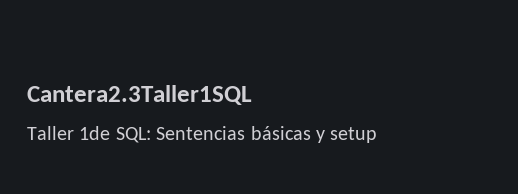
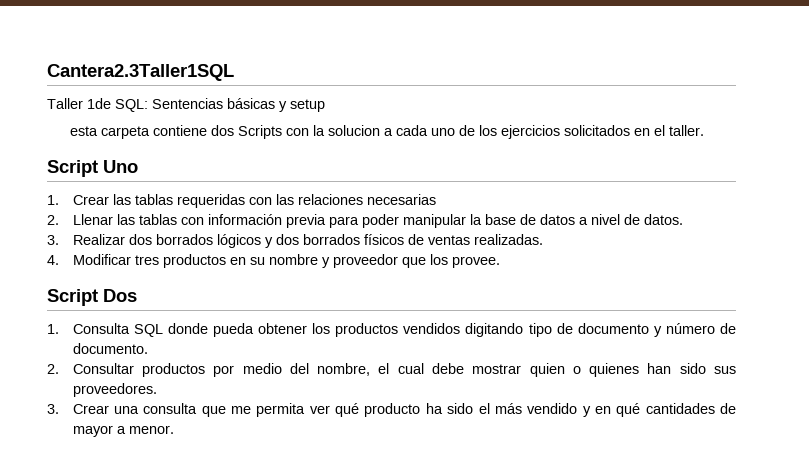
+ esta carpeta contiene dos Scripts con la solucion a cada uno de los ejercicios solicitados en el taller.
+ Script Uno
+ 1. Crear las tablas requeridas con las relaciones necesarias
+ 2. Llenar las tablas con información previa para poder manipular la base de datos a nivel de datos.
+ 3. Realizar dos borrados lógicos y dos borrados físicos de ventas realizadas.
+ 4. Modificar tres productos en su nombre y proveedor que los provee.
+ Script Dos
+ 1. Consulta SQL donde pueda obtener los productos vendidos digitando tipo de documento y número de documento.
+ 2. Consultar productos por medio del nombre, el cual debe mostrar quien o quienes han sido sus proveedores.
+ 3. Crear una consulta que me permita ver qué producto ha sido el más vendido y en qué cantidades de mayor a menor.

